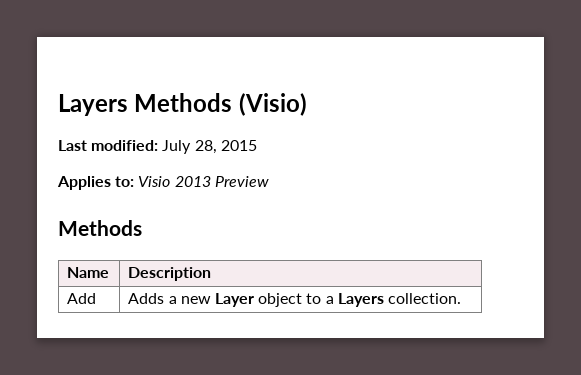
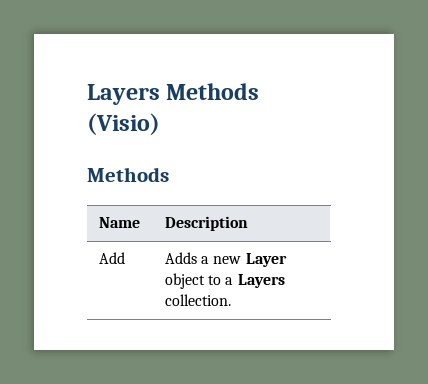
- Last modified: July 28, 2015
- Applies to: Visio 2013 Preview

